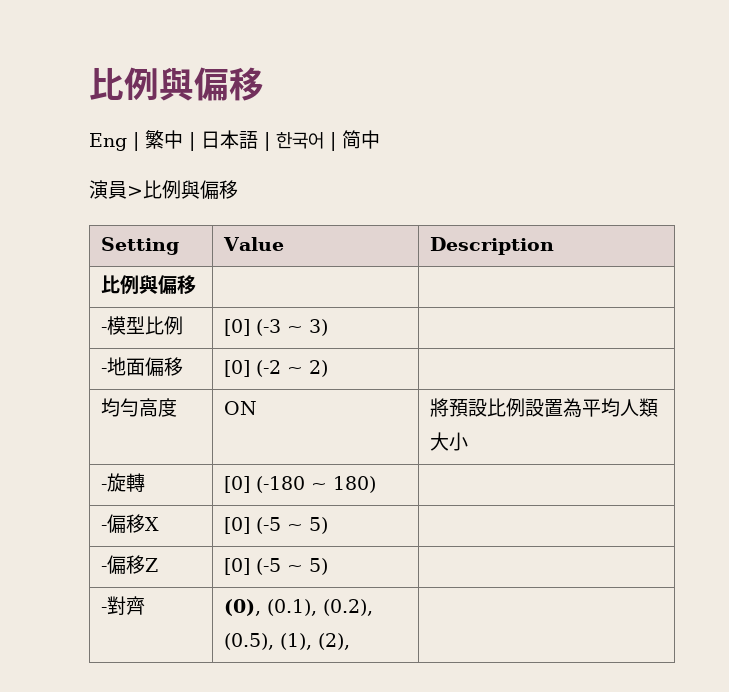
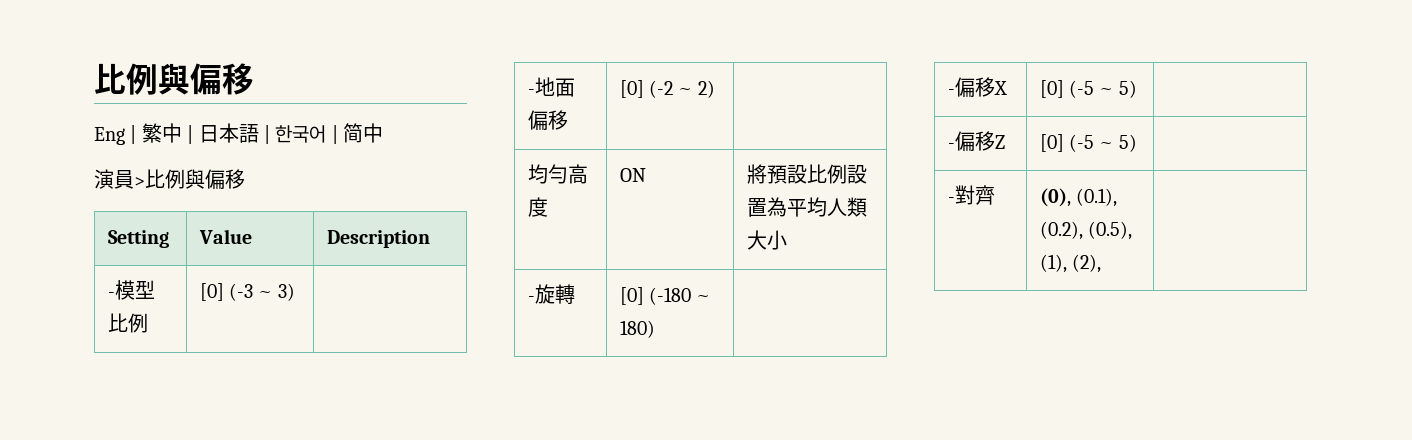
- 比例與偏移 | |

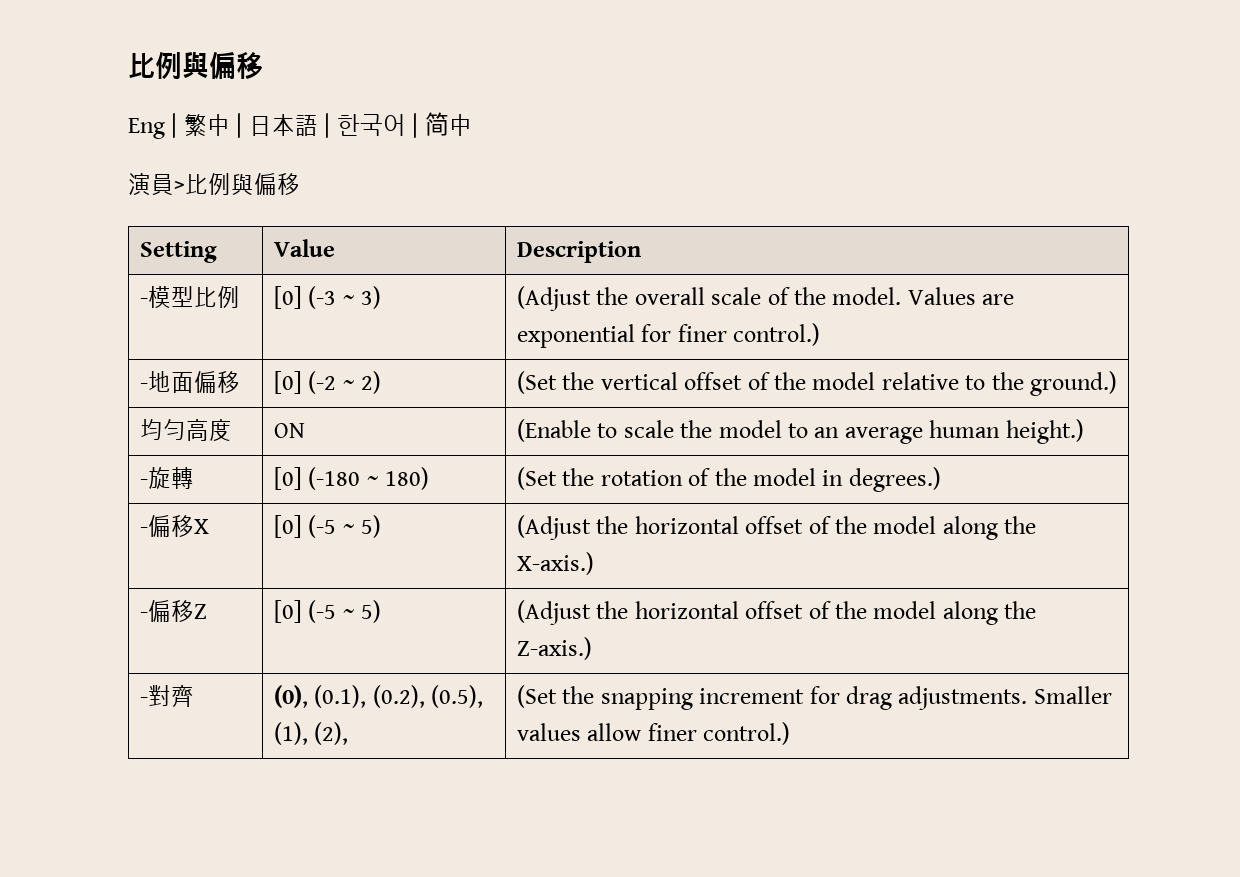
- -模型比例 | [0] (-3 ~ 3) |
+ -模型比例 | [0] (-3 ~ 3) | (Adjust the overall scale of the model. Values are exponential for finer control.)
- -地面偏移 | [0] (-2 ~ 2) |
- 均勻高度 | ON | 將預設比例設置為平均人類大小
+ -地面偏移 | [0] (-2 ~ 2) | (Set the vertical offset of the model relative to the ground.)
+ 均勻高度 | ON | (Enable to scale the model to an average human height.)
- -旋轉 | [0] (-180 ~ 180) |
+ -旋轉 | [0] (-180 ~ 180) | (Set the rotation of the model in degrees.)
- -偏移X | [0] (-5 ~ 5) |
+ -偏移X | [0] (-5 ~ 5) | (Adjust the horizontal offset of the model along the X-axis.)
- -偏移Z | [0] (-5 ~ 5) |
+ -偏移Z | [0] (-5 ~ 5) | (Adjust the horizontal offset of the model along the Z-axis.)
- -對齊 | (0), (0.1), (0.2), (0.5), (1), (2), |
+ -對齊 | (0), (0.1), (0.2), (0.5), (1), (2), | (Set the snapping increment for drag adjustments. Smaller values allow finer control.)

